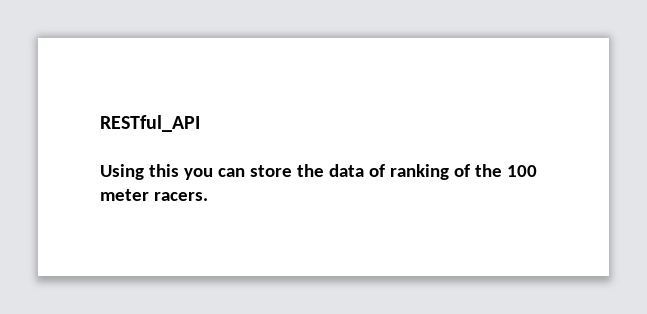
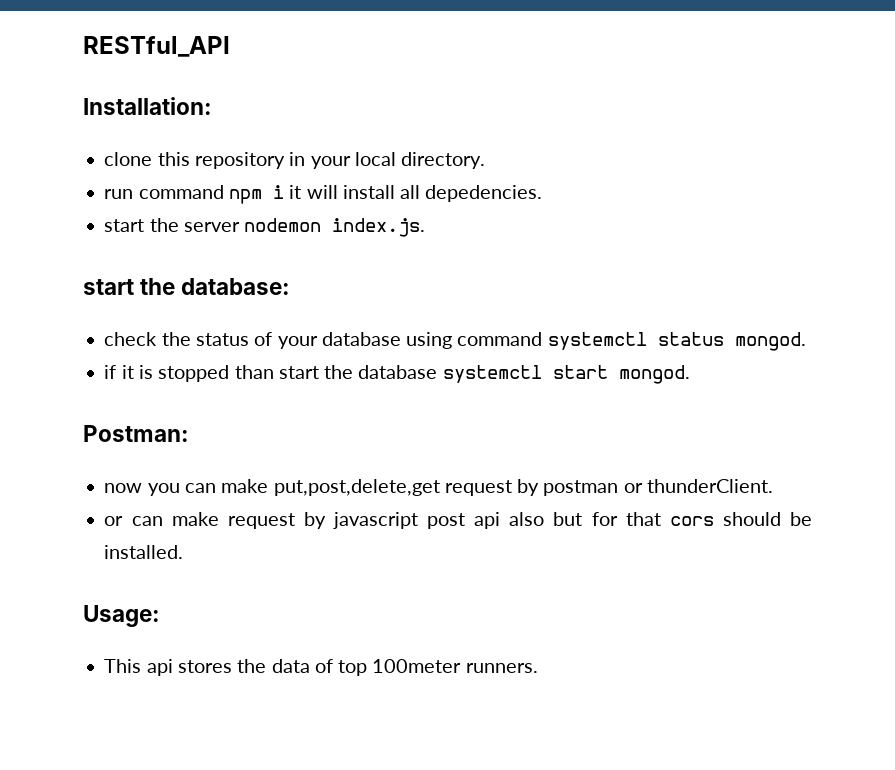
- Using this you can store the data of ranking of the 100 meter racers.
+ Installation:
+ clone this repository in your local directory.
+ run command npm i it will install all depedencies.
+ start the server nodemon index.js.
+ start the database:
+ check the status of your database using command systemctl status mongod.
+ if it is stopped than start the database systemctl start mongod.
+ Postman:
+ now you can make put,post,delete,get request by postman or thunderClient.
+ or can make request by javascript post api also but for that cors should be installed.
+ Usage:
+ This api stores the data of top 100meter runners.

